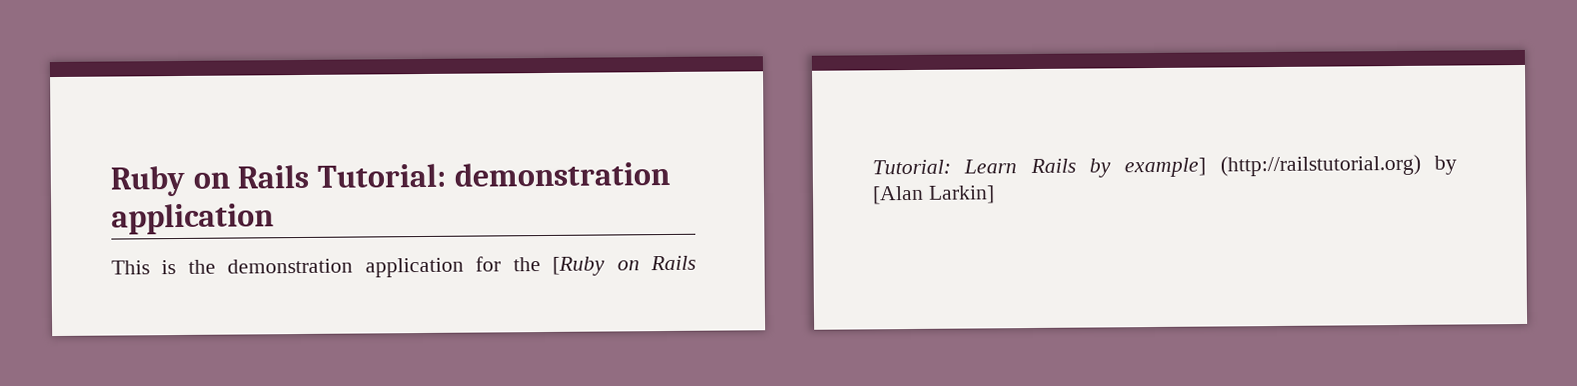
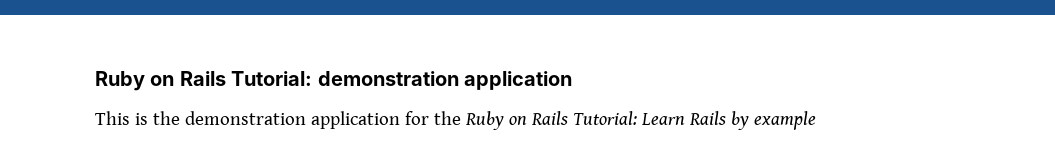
- This is the demonstration application for the [Ruby on Rails Tutorial: Learn Rails by example] (http://railstutorial.org) by [Alan Larkin]
+ This is the demonstration application for the Ruby on Rails Tutorial: Learn Rails by example

